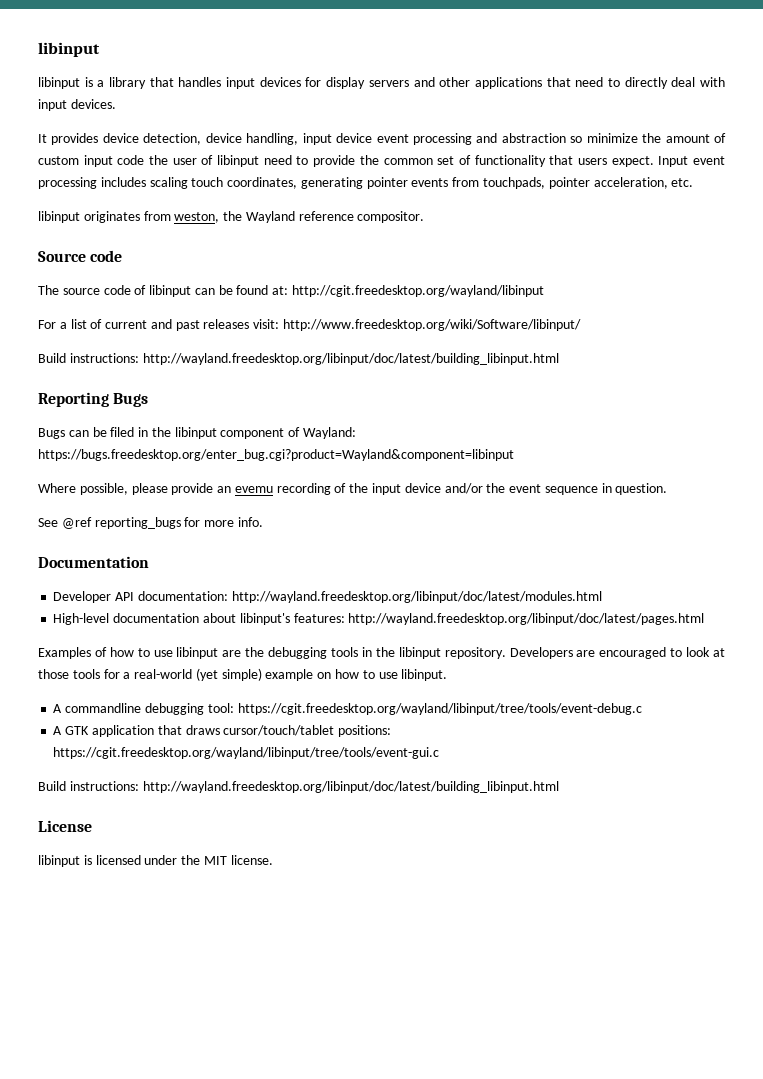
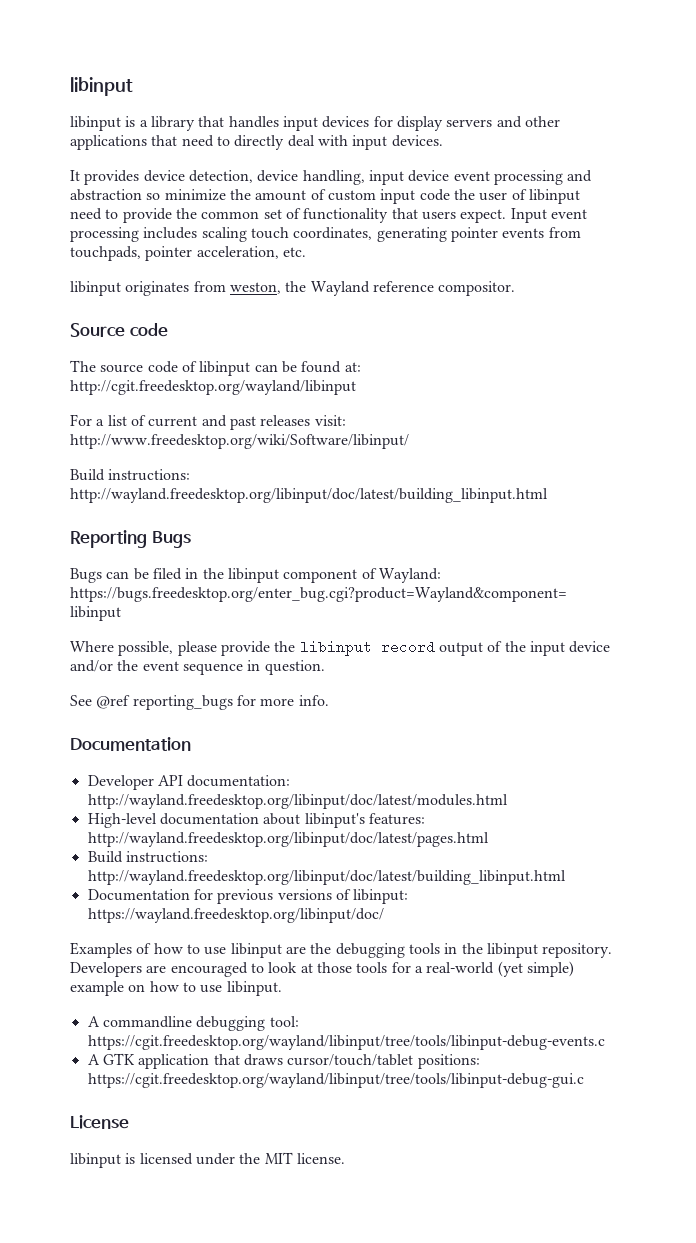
- Where possible, please provide an evemu recording of the input device and/or the event sequence in question.
+ Where possible, please provide the libinput record output of the input device and/or the event sequence in question.
  High-level documentation about libinput's features: http://wayland.freedesktop.org/libinput/doc/latest/pages.html
+ Build instructions: http://wayland.freedesktop.org/libinput/doc/latest/building_libinput.html
+ Documentation for previous versions of libinput: https://wayland.freedesktop.org/libinput/doc/
- A commandline debugging tool: https://cgit.freedesktop.org/wayland/libinput/tree/tools/event-debug.c
+ A commandline debugging tool: https://cgit.freedesktop.org/wayland/libinput/tree/tools/libinput-debug-events.c
- A GTK application that draws cursor/touch/tablet positions: https://cgit.freedesktop.org/wayland/libinput/tree/tools/event-gui.c
- Build instructions: http://wayland.freedesktop.org/libinput/doc/latest/building_libinput.html
+ A GTK application that draws cursor/touch/tablet positions: https://cgit.freedesktop.org/wayland/libinput/tree/tools/libinput-debug-gui.c

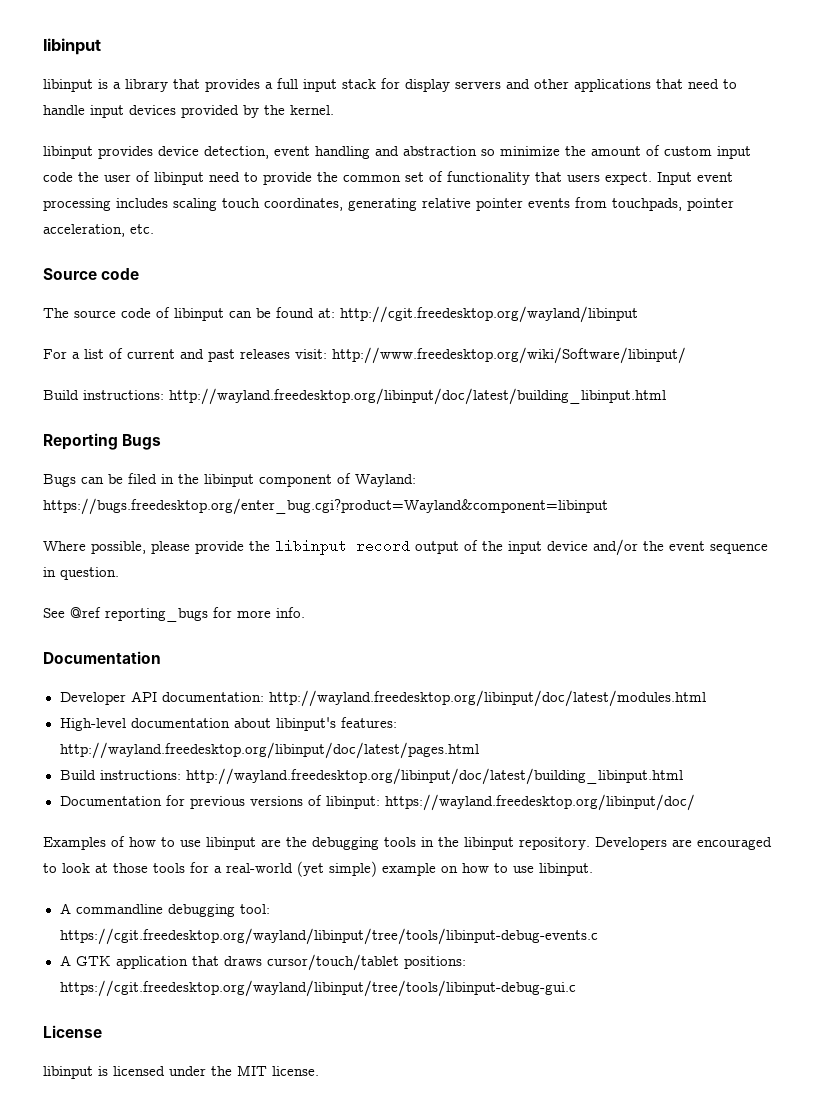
- libinput is a library that handles input devices for display servers and other applications that need to directly deal with input devices.
- It provides device detection, device handling, input device event processing and abstraction so minimize the amount of custom input code the user of libinput need to provide the common set of functionality that users expect.
+ libinput is a library that provides a full input stack for display servers and other applications that need to handle input devices provided by the kernel.
+ libinput provides device detection, event handling and abstraction so minimize the amount of custom input code the user of libinput need to provide the common set of functionality that users expect.
- Input event processing includes scaling touch coordinates, generating pointer events from touchpads, pointer acceleration, etc.
+ Input event processing includes scaling touch coordinates, generating relative pointer events from touchpads, pointer acceleration, etc.
- libinput originates from weston, the Wayland reference compositor.

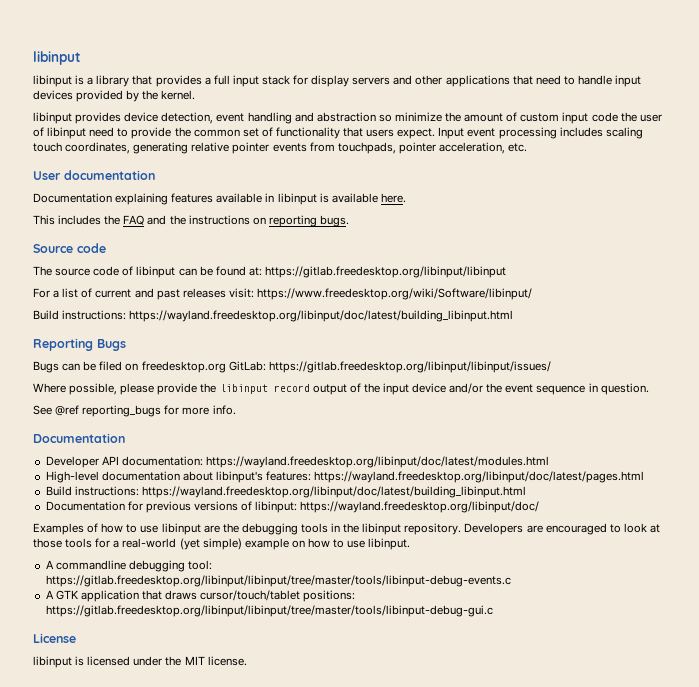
+ User documentation
+ Documentation explaining features available in libinput is available here.
+ This includes the FAQ and the instructions on reporting bugs.
- The source code of libinput can be found at: http://cgit.freedesktop.org/wayland/libinput
+ The source code of libinput can be found at: https://gitlab.freedesktop.org/libinput/libinput
- For a list of current and past releases visit: http://www.freedesktop.org/wiki/Software/libinput/
- Build instructions: http://wayland.freedesktop.org/libinput/doc/latest/building_libinput.html
+ For a list of current and past releases visit: https://www.freedesktop.org/wiki/Software/libinput/
+ Build instructions: https://wayland.freedesktop.org/libinput/doc/latest/building_libinput.html
- Bugs can be filed in the libinput component of Wayland: https://bugs.freedesktop.org/enter_bug.cgi?product=Wayland&component=libinput
+ Bugs can be filed on freedesktop.org GitLab: https://gitlab.freedesktop.org/libinput/libinput/issues/
- Developer API documentation: http://wayland.freedesktop.org/libinput/doc/latest/modules.html
+ Developer API documentation: https://wayland.freedesktop.org/libinput/doc/latest/modules.html
- High-level documentation about libinput's features: http://wayland.freedesktop.org/libinput/doc/latest/pages.html
- Build instructions: http://wayland.freedesktop.org/libinput/doc/latest/building_libinput.html
+ High-level documentation about libinput's features: https://wayland.freedesktop.org/libinput/doc/latest/pages.html
+ Build instructions: https://wayland.freedesktop.org/libinput/doc/latest/building_libinput.html
- A commandline debugging tool: https://cgit.freedesktop.org/wayland/libinput/tree/tools/libinput-debug-events.c
+ A commandline debugging tool: https://gitlab.freedesktop.org/libinput/libinput/tree/master/tools/libinput-debug-events.c
- A GTK application that draws cursor/touch/tablet positions: https://cgit.freedesktop.org/wayland/libinput/tree/tools/libinput-debug-gui.c
+ A GTK application that draws cursor/touch/tablet positions: https://gitlab.freedesktop.org/libinput/libinput/tree/master/tools/libinput-debug-gui.c

